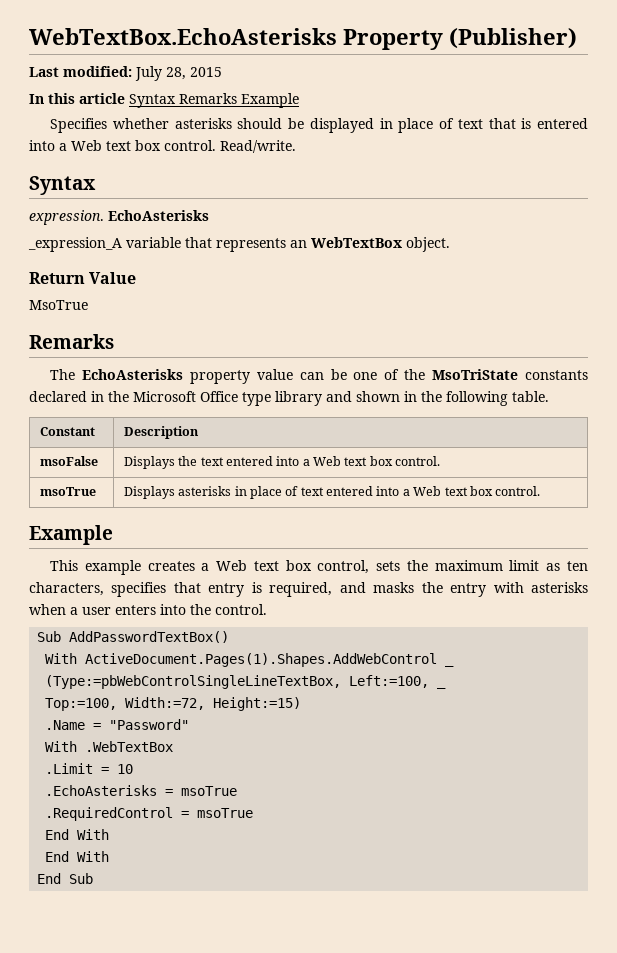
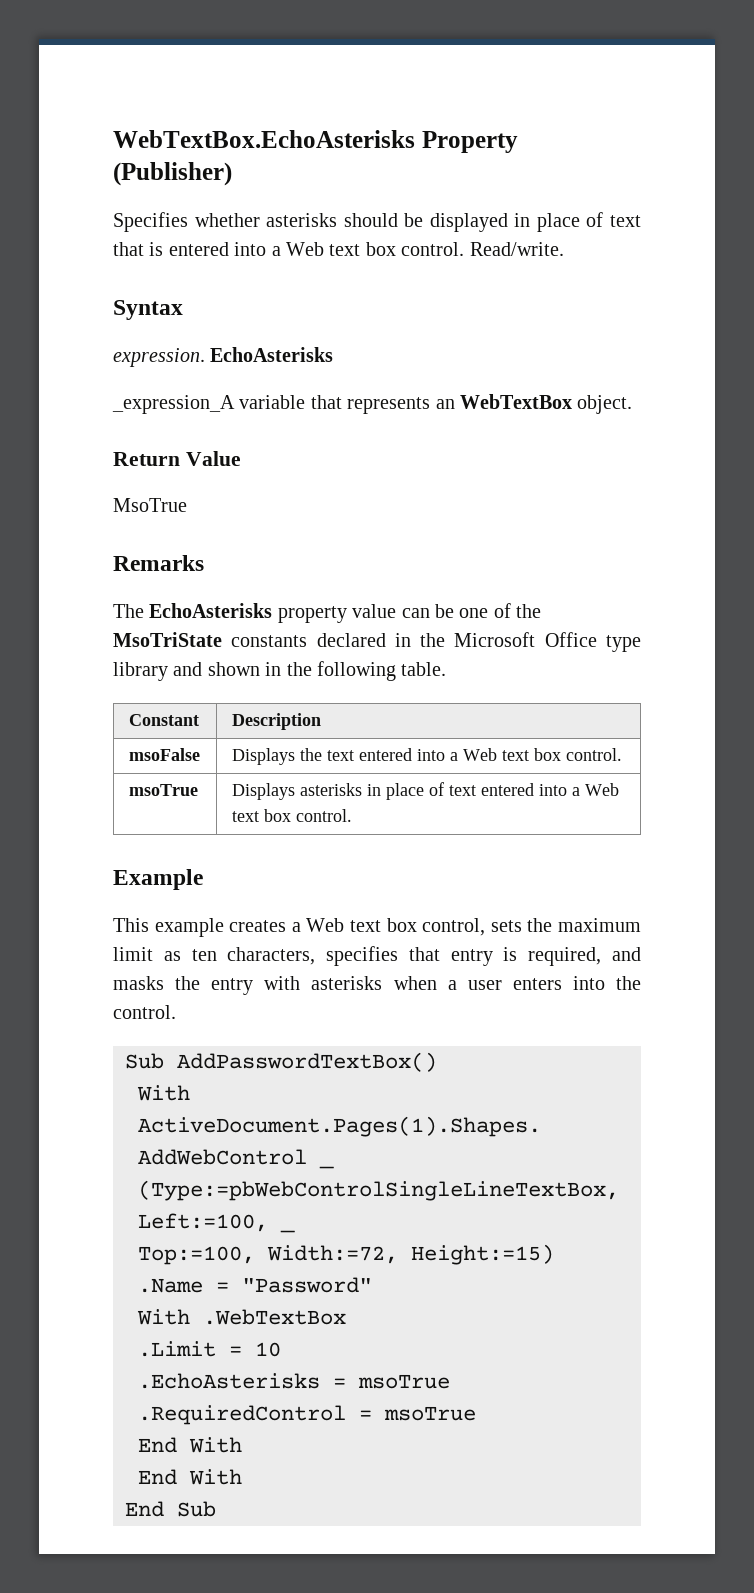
- Last modified: July 28, 2015
- In this article Syntax Remarks Example

